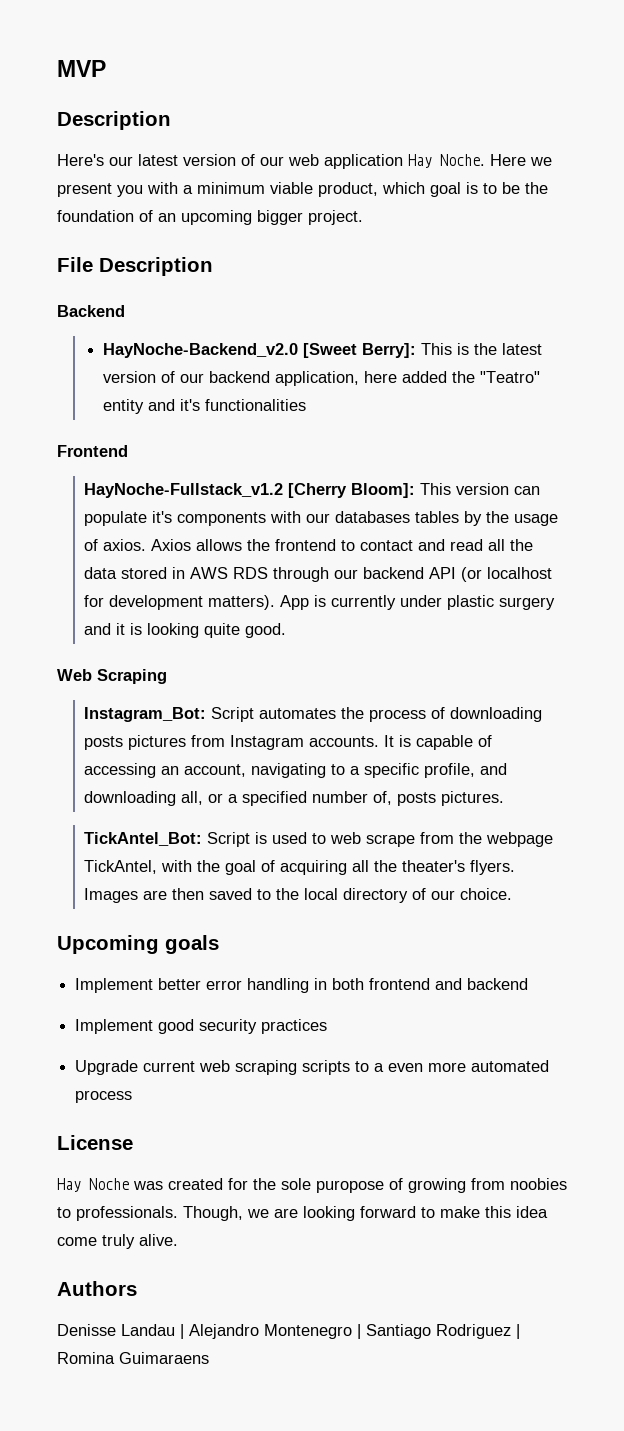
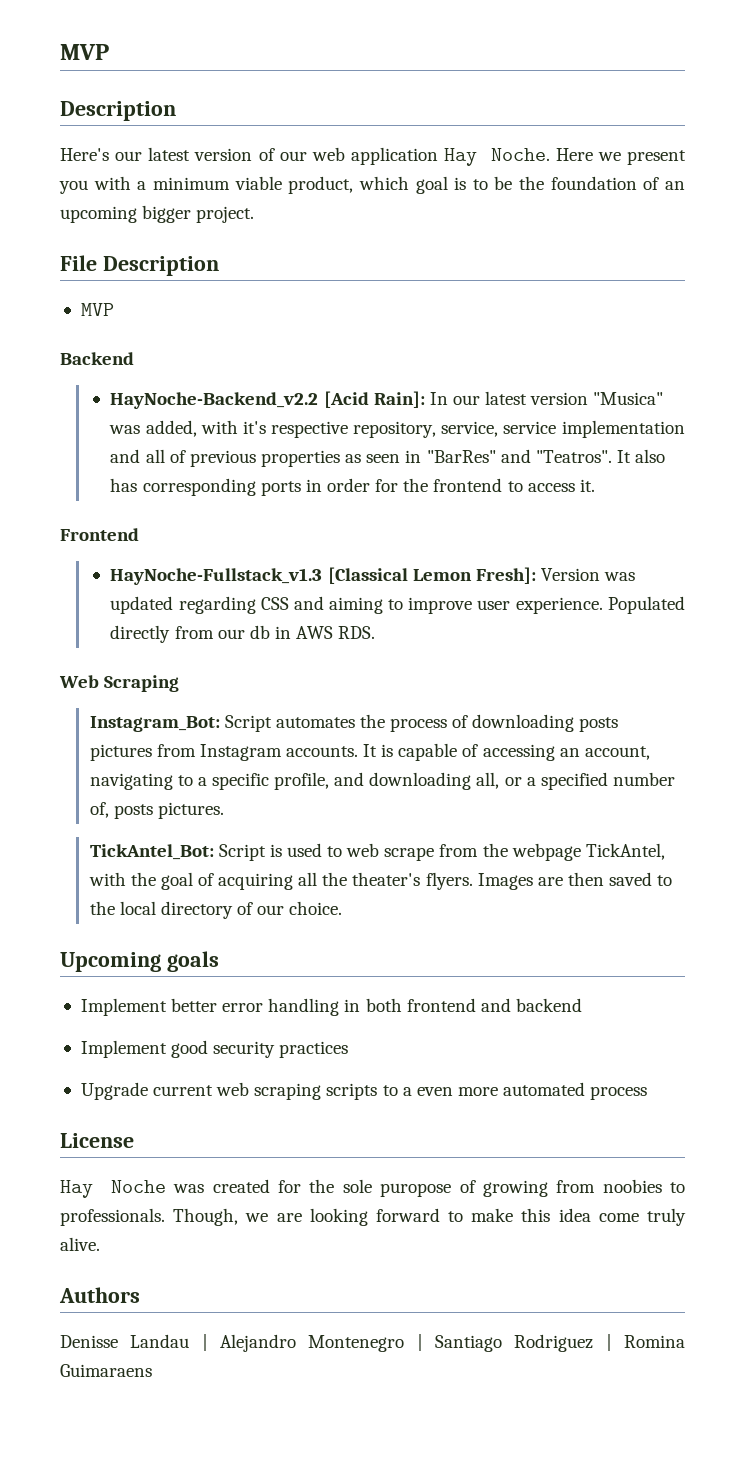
  File Description
+ MVP
- HayNoche-Backend_v2.0 [Sweet Berry]: This is the latest version of our backend application, here added the "Teatro" entity and it's functionalities
+ HayNoche-Backend_v2.2 [Acid Rain]: In our latest version "Musica" was added, with it's respective repository, service, service implementation and all of previous properties as seen in "BarRes" and "Teatros". It also has corresponding ports in order for the frontend to access it.
  Frontend
- HayNoche-Fullstack_v1.2 [Cherry Bloom]: This version can populate it's components with our databases tables by the usage of axios. Axios allows the frontend to contact and read all the data stored in AWS RDS through our backend API (or localhost for development matters). App is currently under plastic surgery and it is looking quite good.
+ HayNoche-Fullstack_v1.3 [Classical Lemon Fresh]: Version was updated regarding CSS and aiming to improve user experience. Populated directly from our db in AWS RDS.

